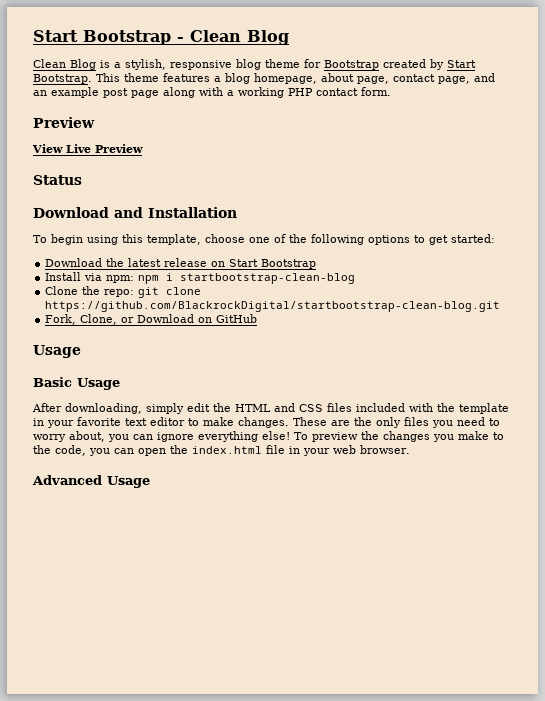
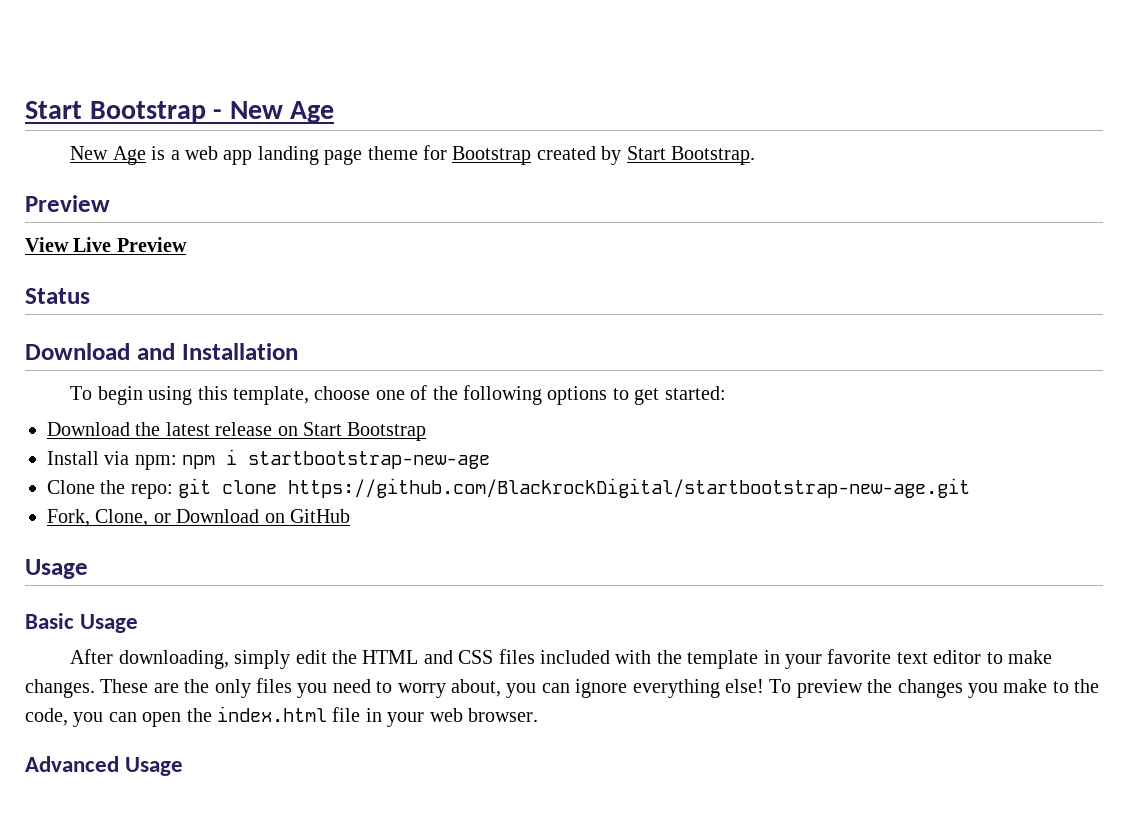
- Start Bootstrap - Clean Blog
- Clean Blog is a stylish, responsive blog theme for Bootstrap created by Start Bootstrap. This theme features a blog homepage, about page, contact page, and an example post page along with a working PHP contact form.
+ Start Bootstrap - New Age
+ New Age is a web app landing page theme for Bootstrap created by Start Bootstrap.
- Install via npm: npm i startbootstrap-clean-blog
+ Install via npm: npm i startbootstrap-new-age
- Clone the repo: git clone https://github.com/BlackrockDigital/startbootstrap-clean-blog.git
+ Clone the repo: git clone https://github.com/BlackrockDigital/startbootstrap-new-age.git

